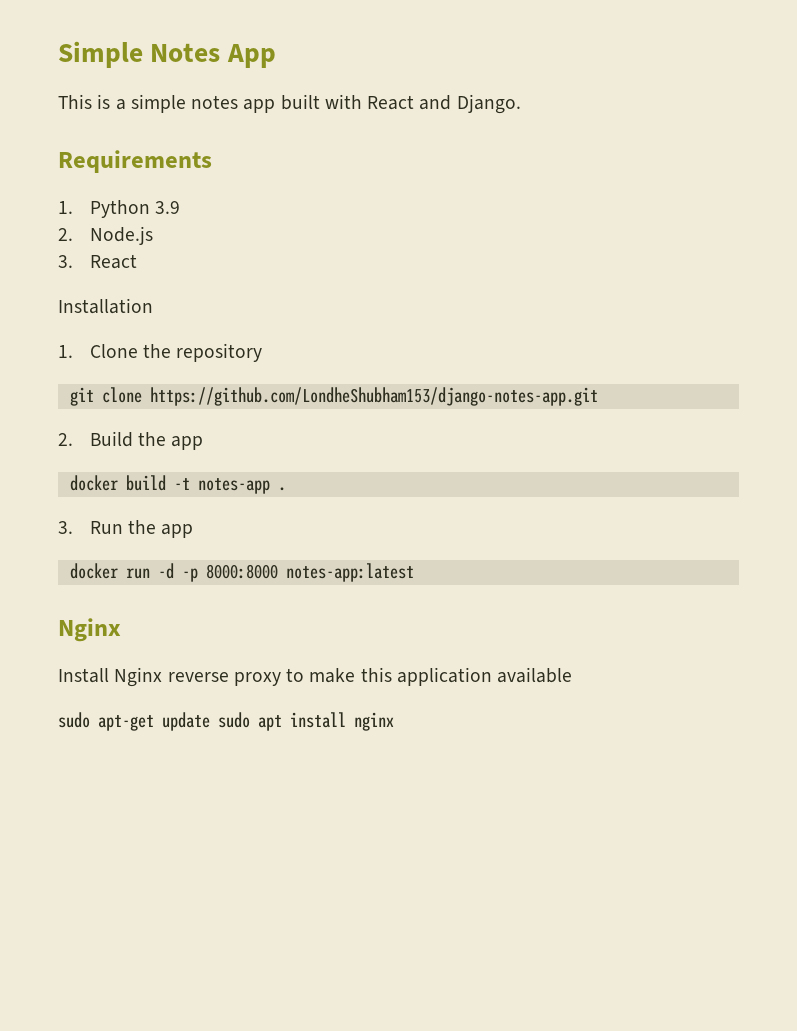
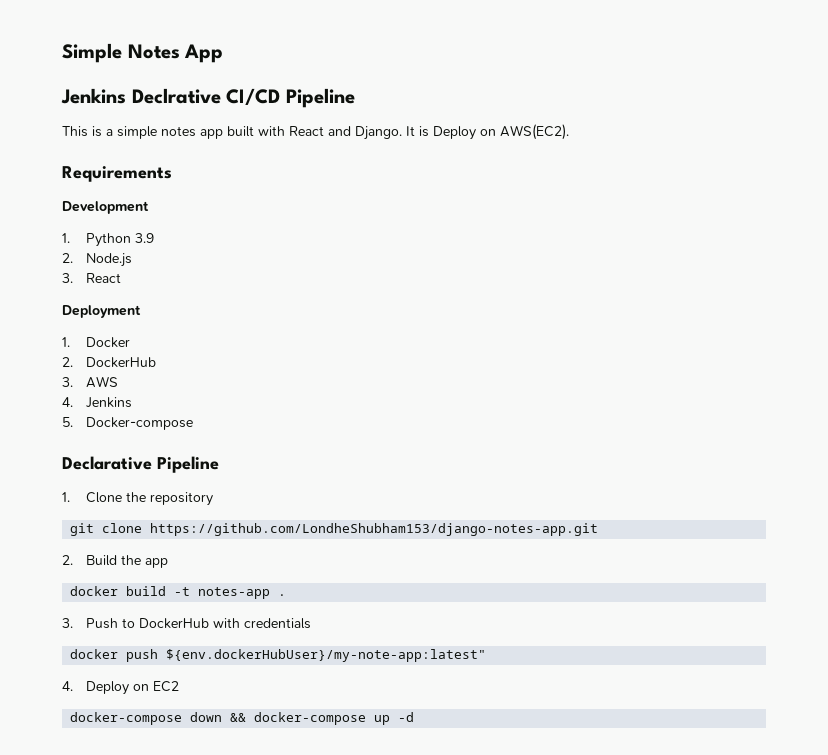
+ Jenkins Declrative CI/CD Pipeline
+ It is Deploy on AWS(EC2).
+ Development
- Installation
+ Deployment
+ 1. Docker
+ 2. DockerHub
+ 3. AWS
+ 4. Jenkins
+ 5. Docker-compose
+ Declarative Pipeline
- 3. Run the app
- docker run -d -p 8000:8000 notes-app:latest
- Nginx
- Install Nginx reverse proxy to make this application available
- sudo apt-get update sudo apt install nginx
+ 3. Push to DockerHub with credentials
+ docker push ${env.dockerHubUser}/my-note-app:latest"
+ 4. Deploy on EC2
+ docker-compose down && docker-compose up -d

